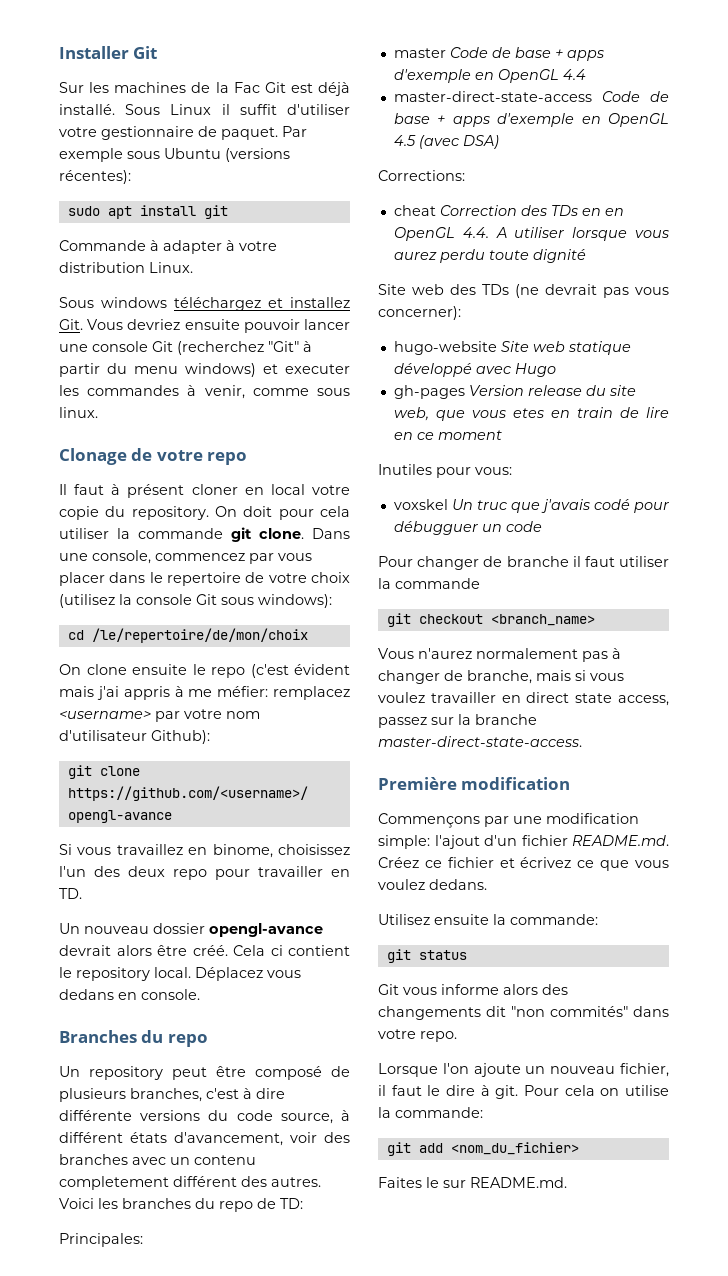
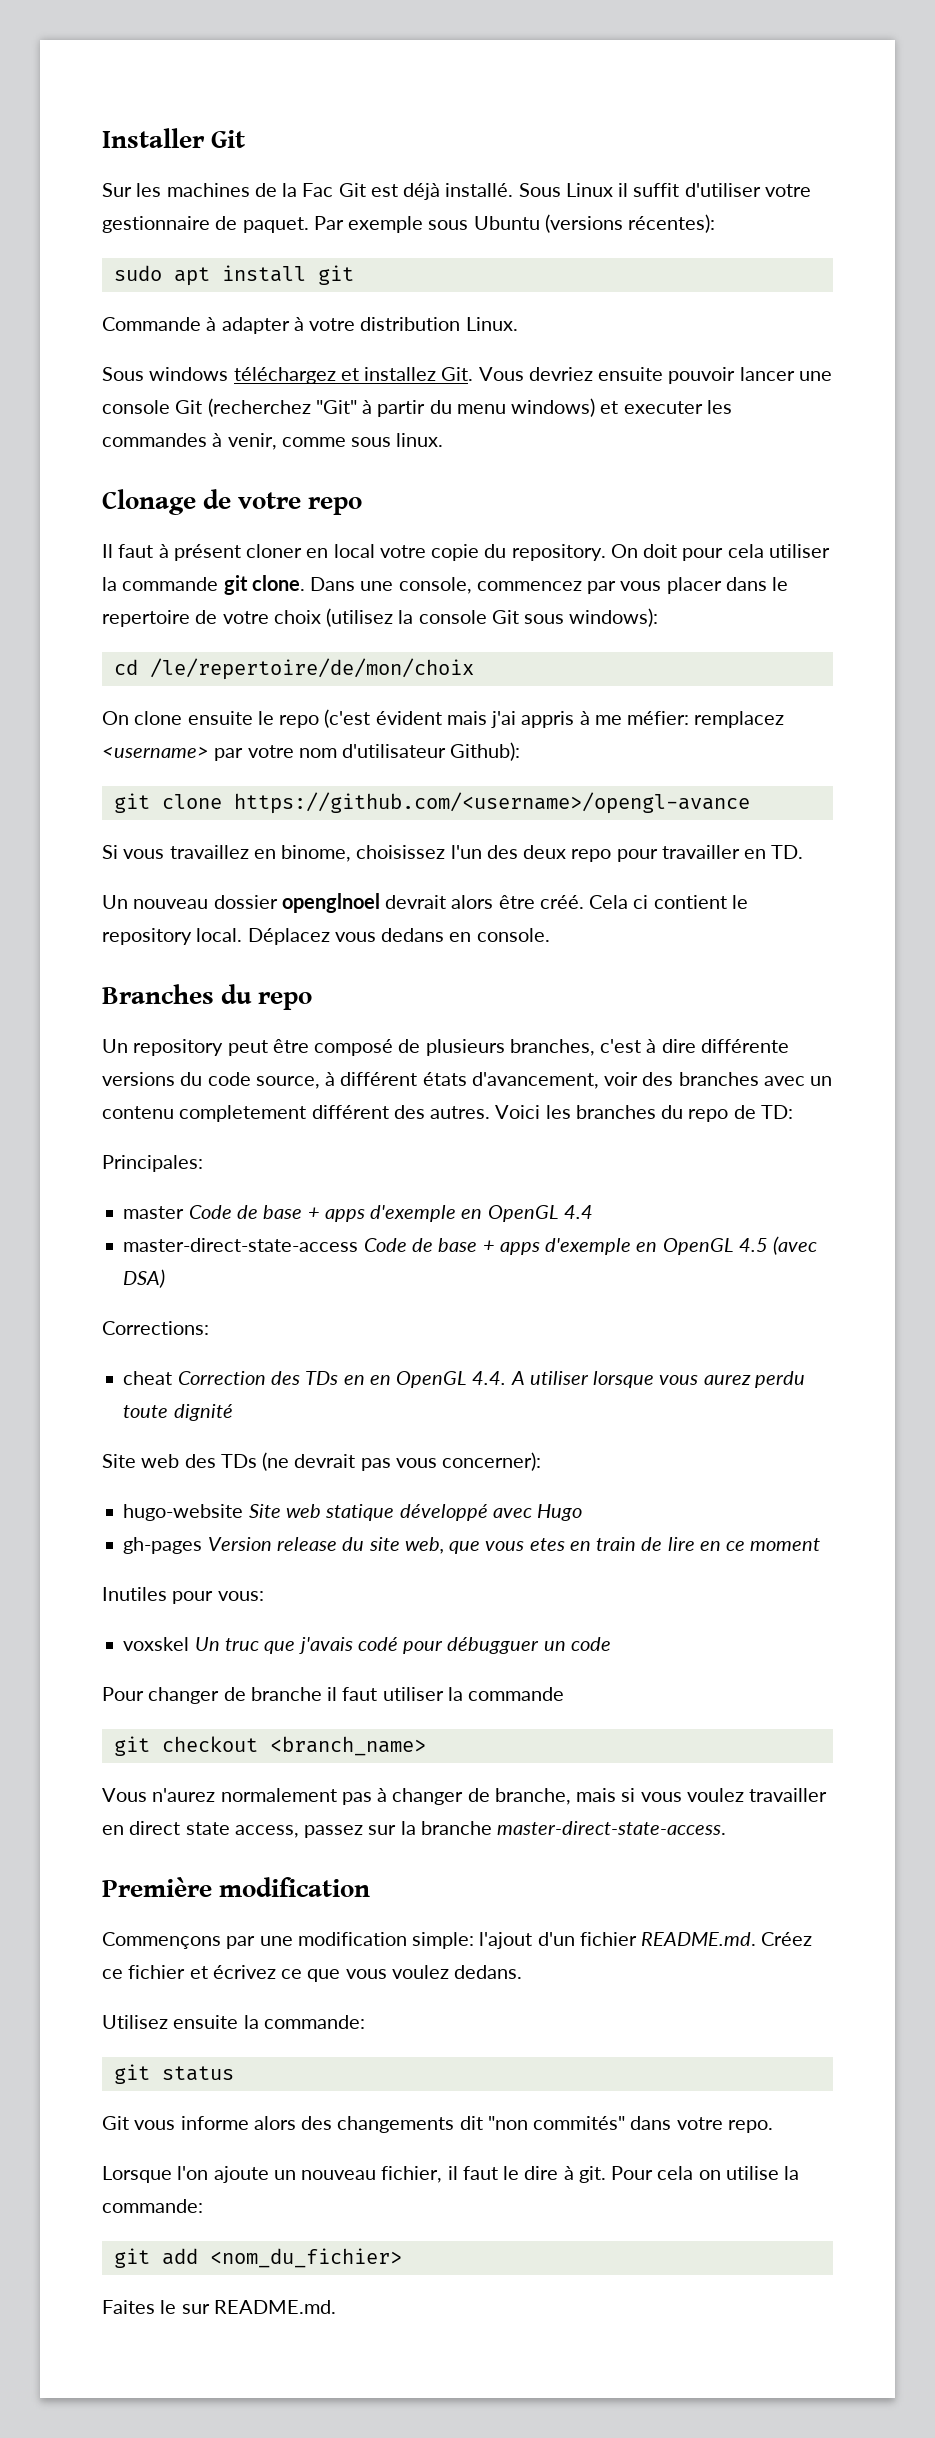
- Un nouveau dossier opengl-avance devrait alors être créé.
+ Un nouveau dossier openglnoel devrait alors être créé.

